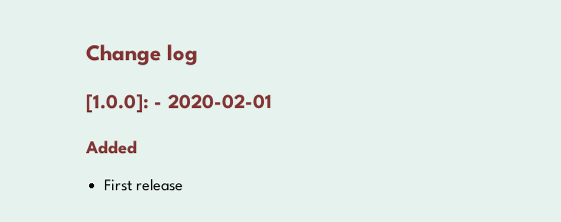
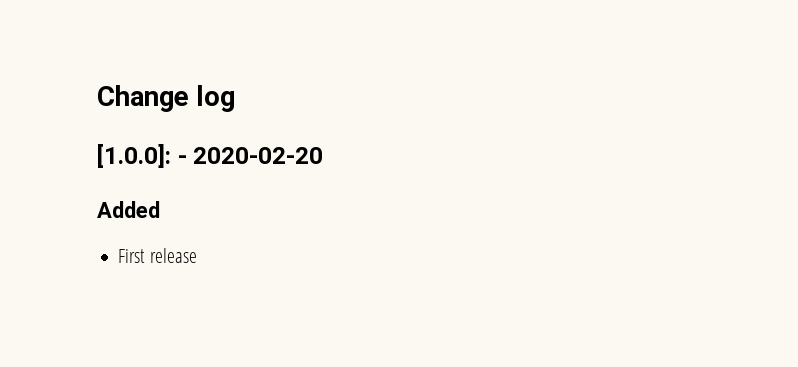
- [1.0.0]: - 2020-02-01
+ [1.0.0]: - 2020-02-20

